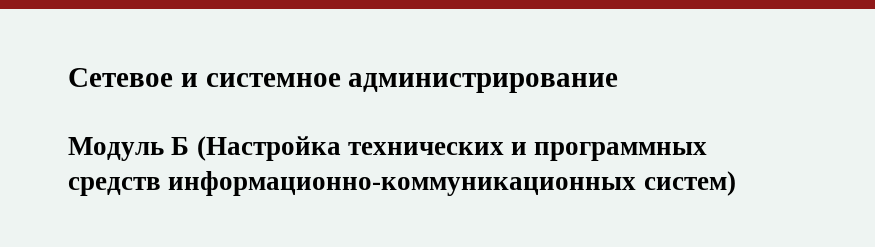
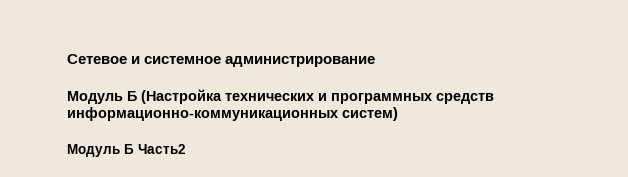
+ Модуль Б Часть2

